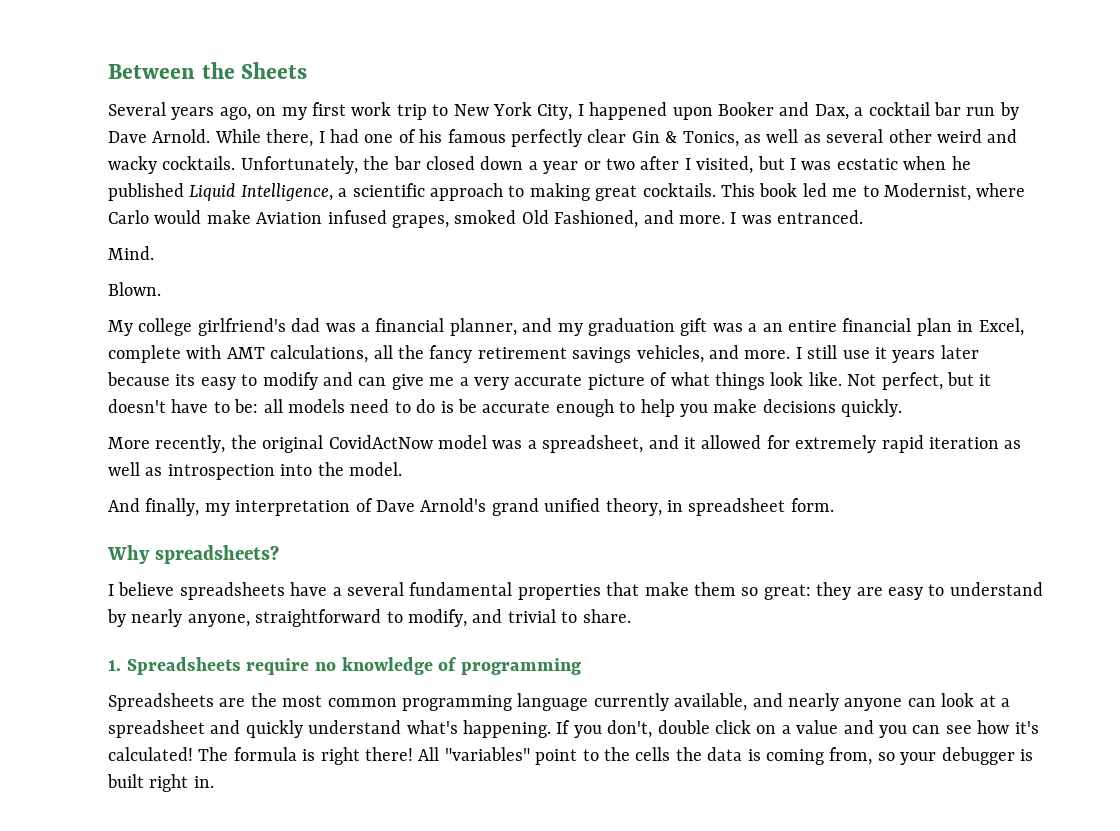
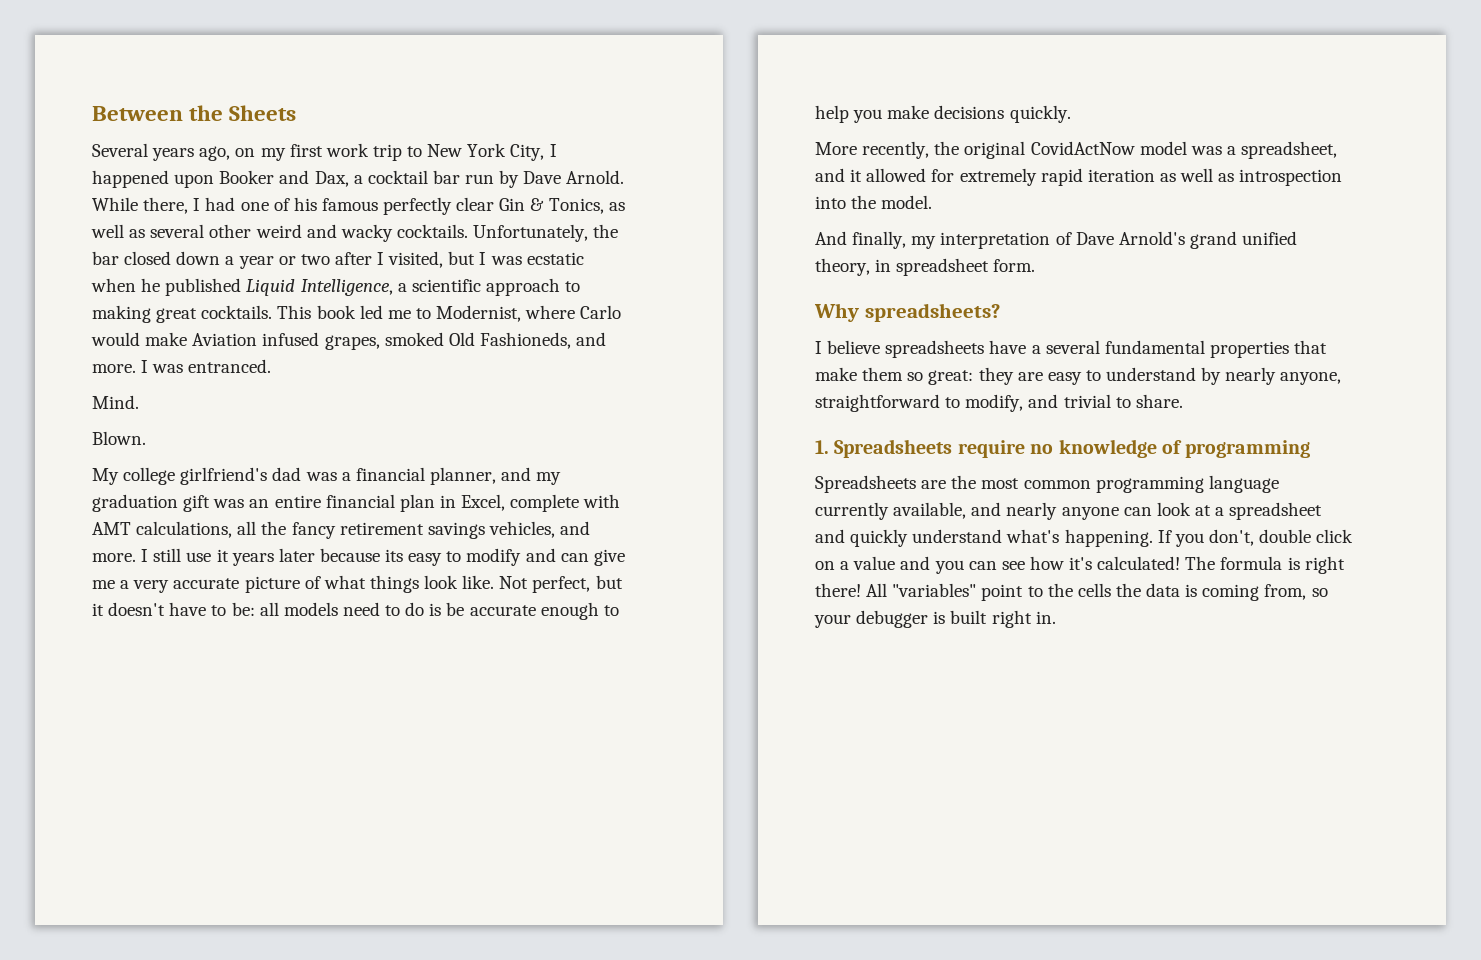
- This book led me to Modernist, where Carlo would make Aviation infused grapes, smoked Old Fashioned, and more.
+ This book led me to Modernist, where Carlo would make Aviation infused grapes, smoked Old Fashioneds, and more.
- My college girlfriend's dad was a financial planner, and my graduation gift was a an entire financial plan in Excel, complete with AMT calculations, all the fancy retirement savings vehicles, and more.
+ My college girlfriend's dad was a financial planner, and my graduation gift was an entire financial plan in Excel, complete with AMT calculations, all the fancy retirement savings vehicles, and more.

